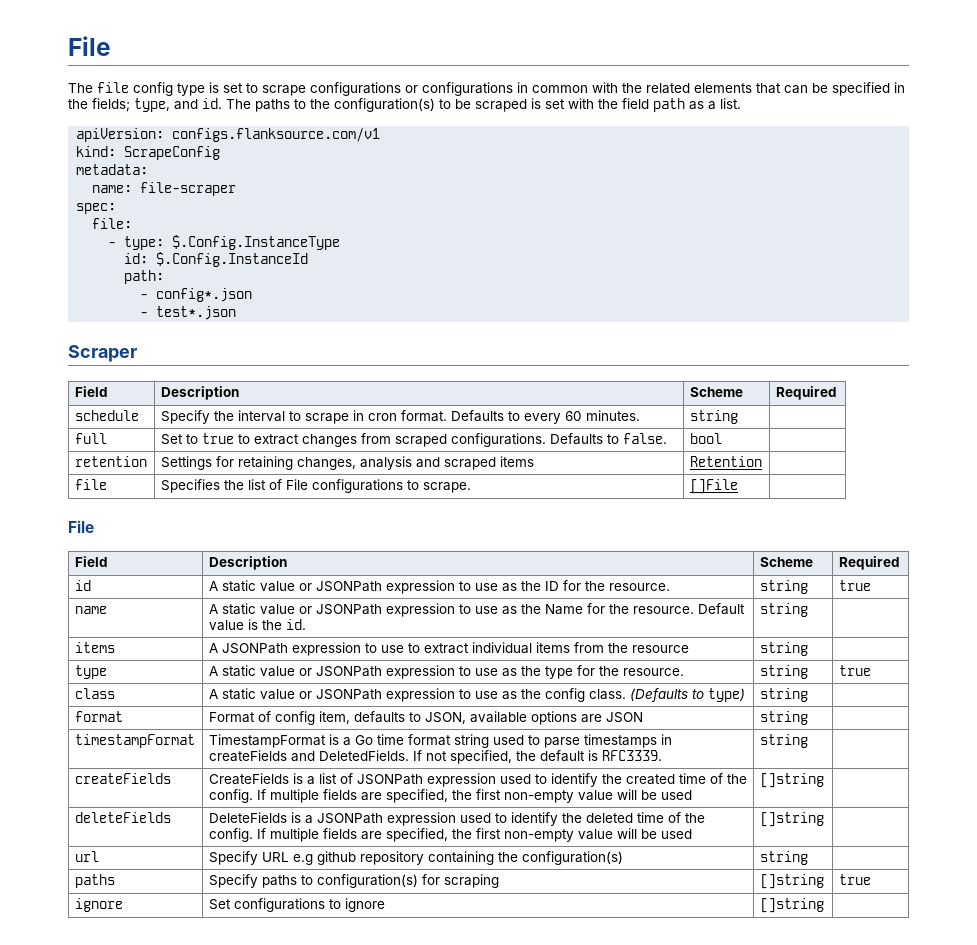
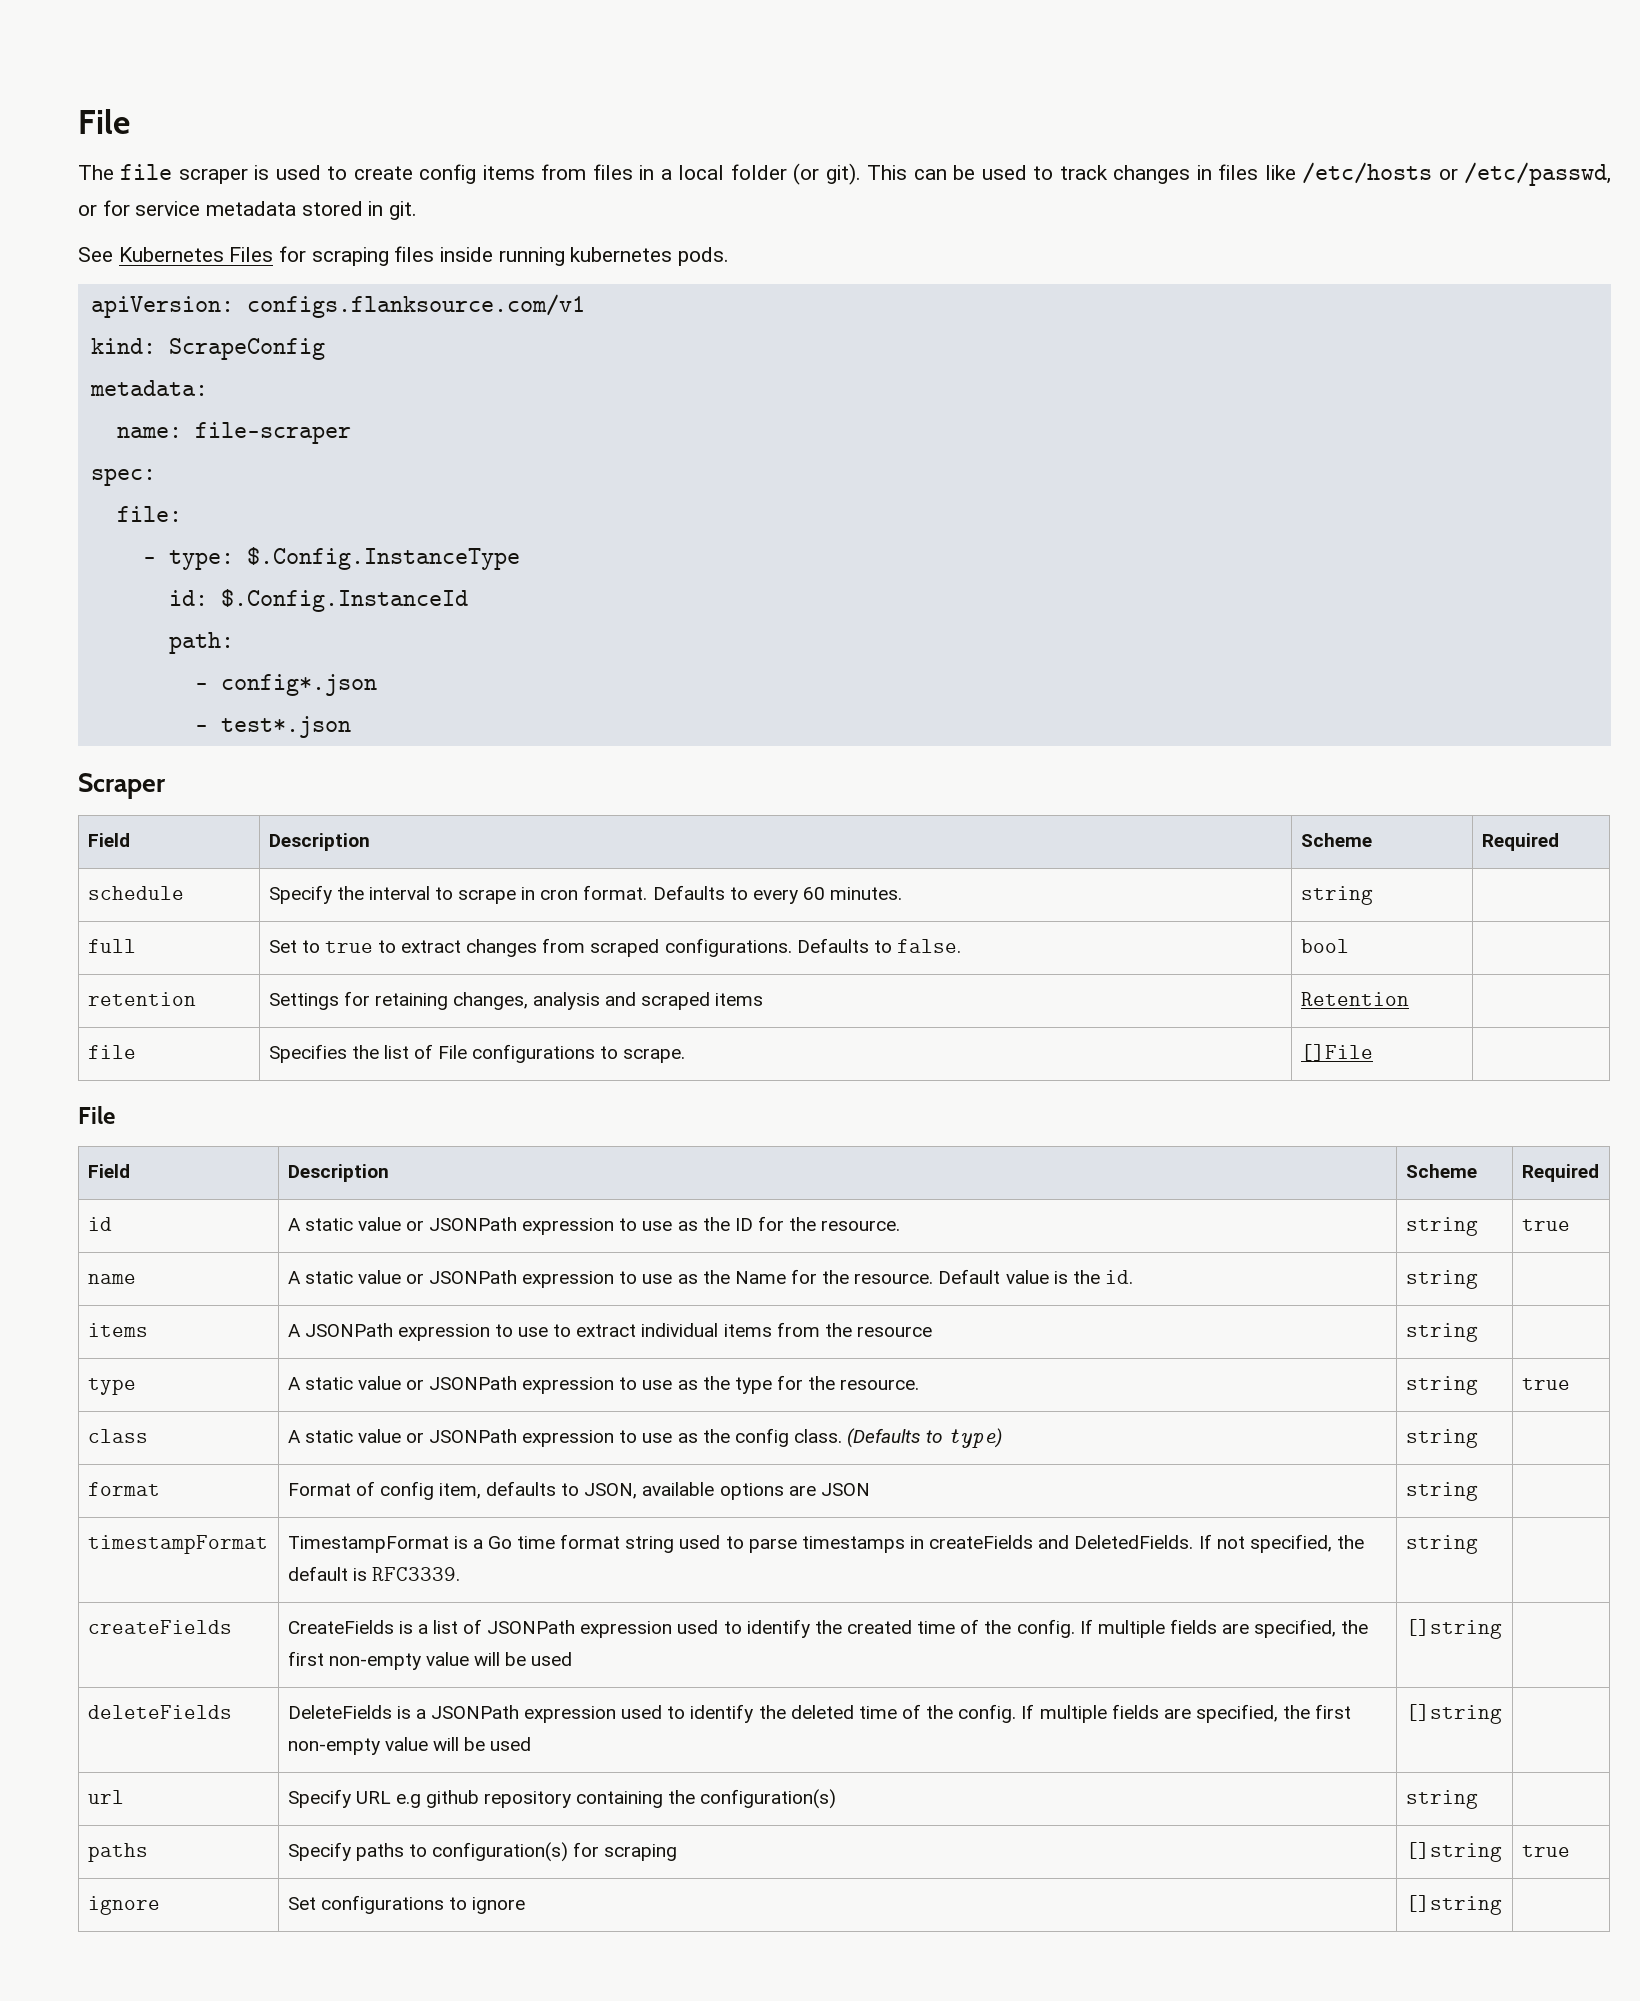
- The file config type is set to scrape configurations or configurations in common with the related elements that can be specified in the fields; type, and id. The paths to the configuration(s) to be scraped is set with the field path as a list.
+ The file scraper is used to create config items from files in a local folder (or git). This can be used to track changes in files like /etc/hosts or /etc/passwd, or for service metadata stored in git.
+ See Kubernetes Files for scraping files inside running kubernetes pods.

